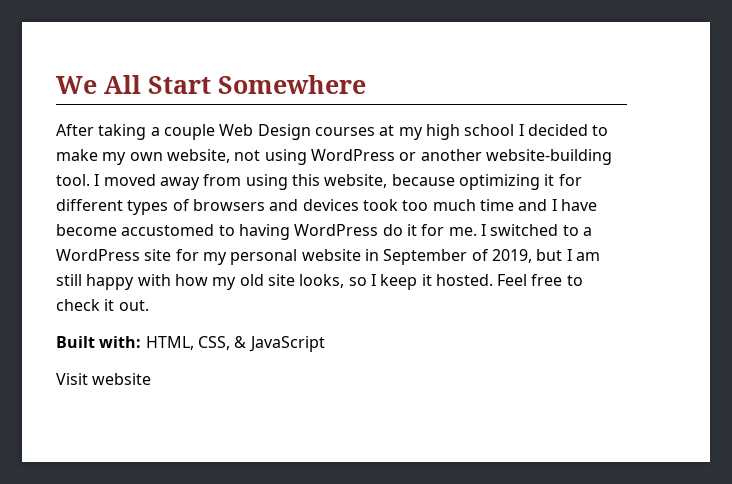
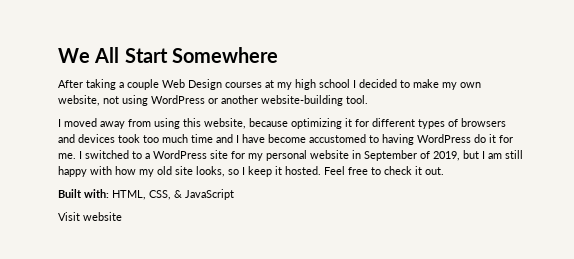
- After taking a couple Web Design courses at my high school I decided to make my own website, not using WordPress or another website-building tool. I moved away from using this website, because optimizing it for different types of browsers and devices took too much time and I have become accustomed to having WordPress do it for me.
+ After taking a couple Web Design courses at my high school I decided to make my own website, not using WordPress or another website-building tool.
+ I moved away from using this website, because optimizing it for different types of browsers and devices took too much time and I have become accustomed to having WordPress do it for me.

